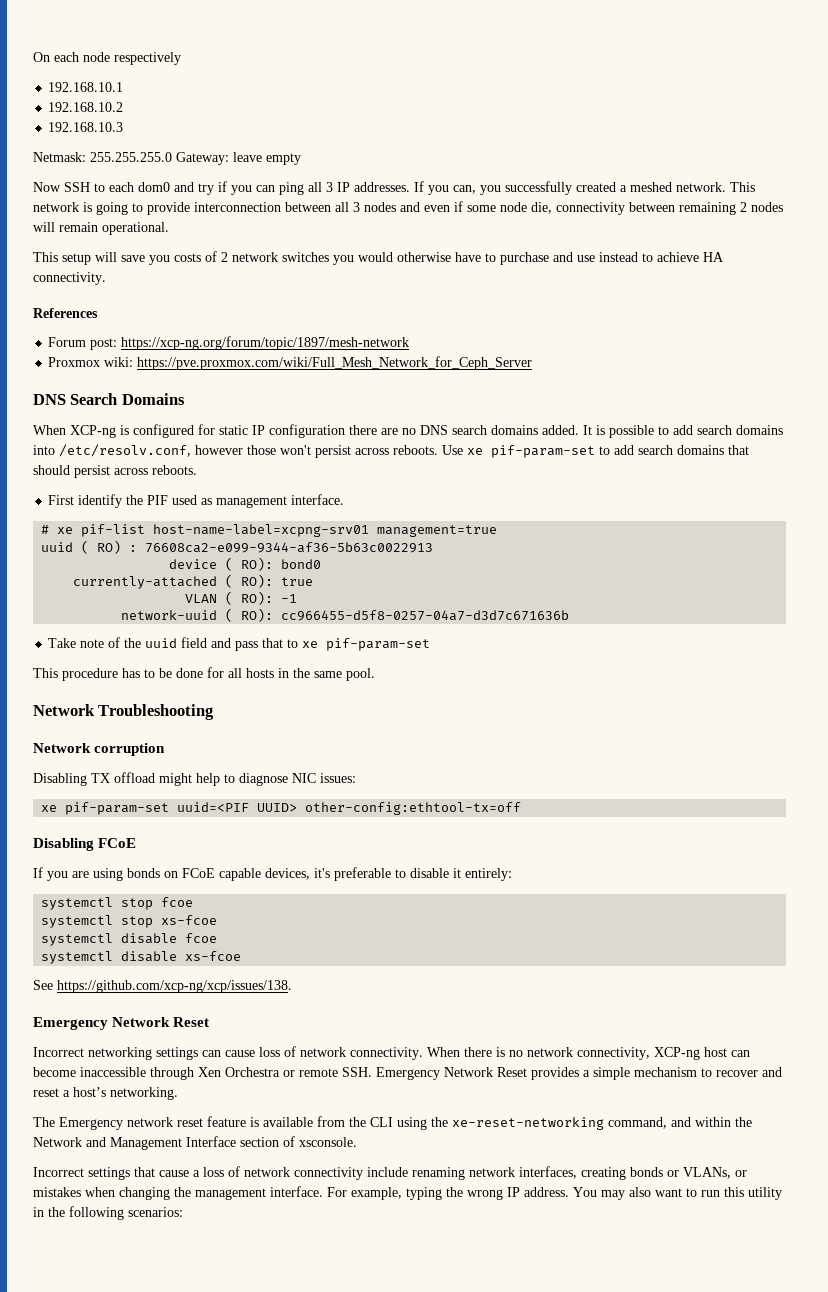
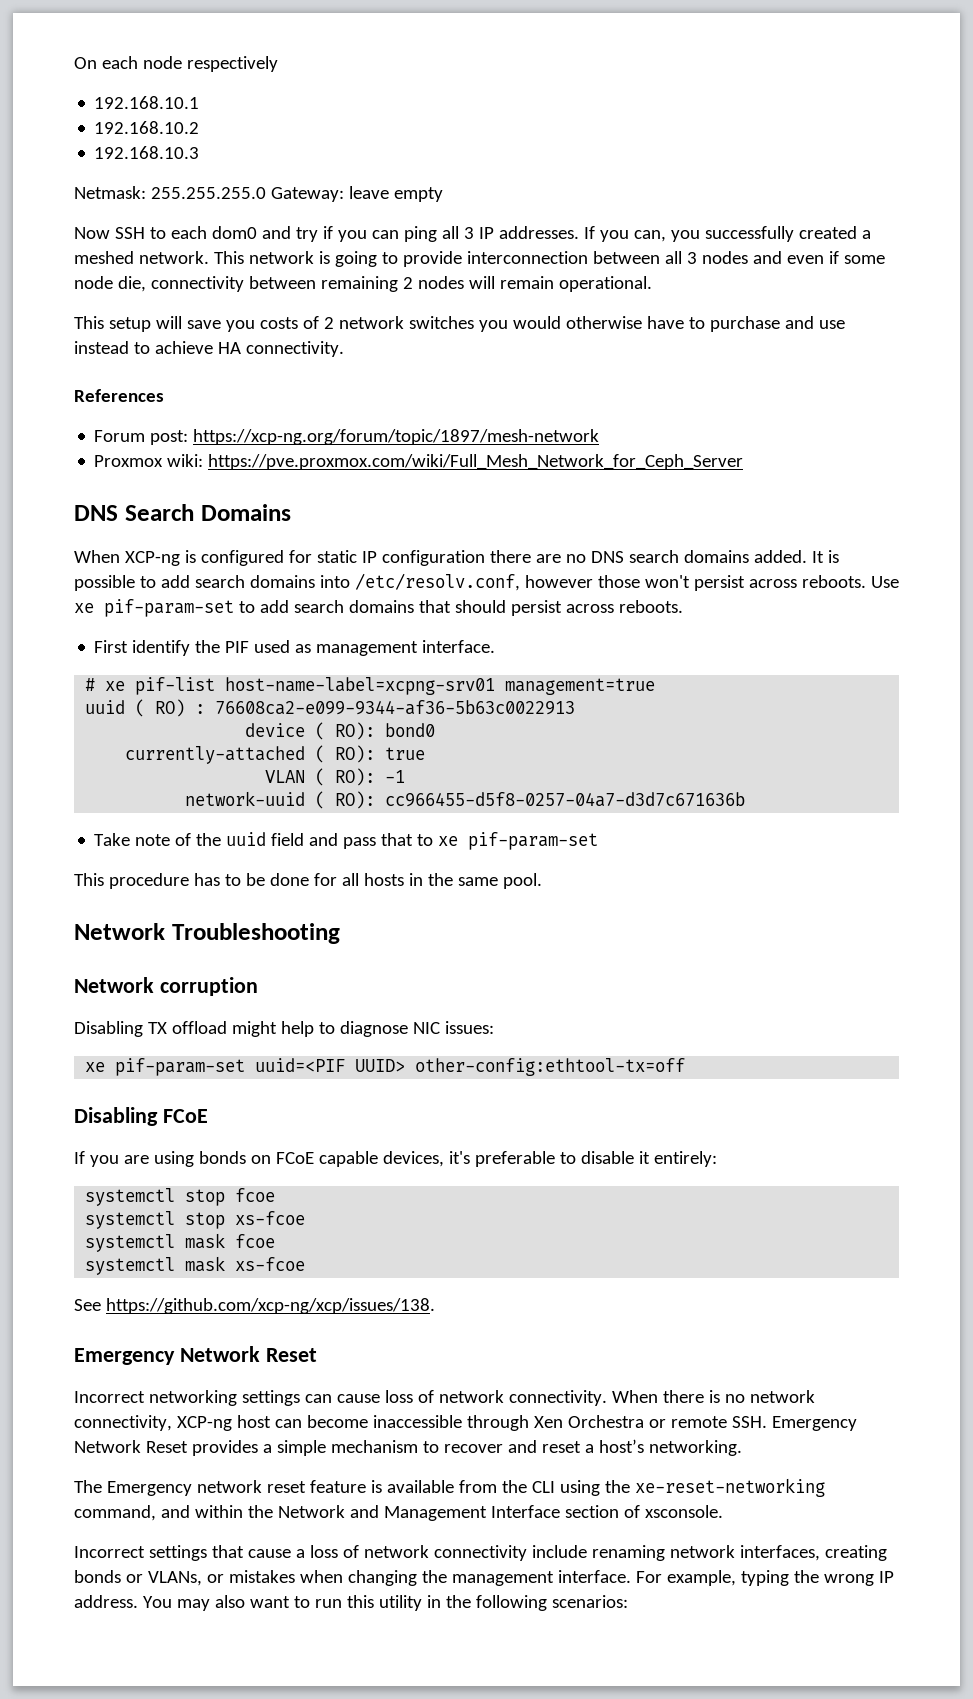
- systemctl disable fcoe
- systemctl disable xs-fcoe
+ systemctl mask fcoe
+ systemctl mask xs-fcoe

